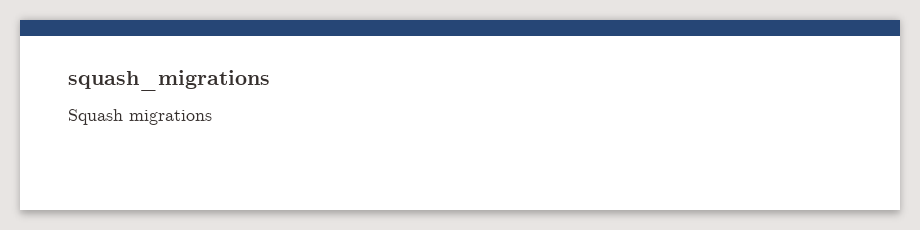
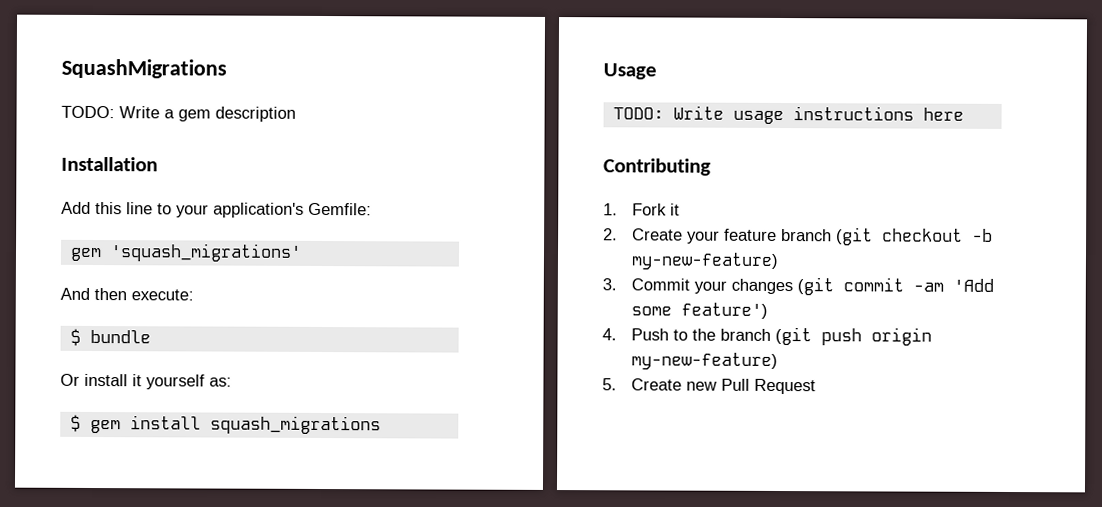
- squash_migrations
- Squash migrations
+ SquashMigrations
+ TODO: Write a gem description
+ Installation
+ Add this line to your application's Gemfile:
+ gem 'squash_migrations'
+ And then execute:
+ $ bundle
+ Or install it yourself as:
+ $ gem install squash_migrations
+ Usage
+ TODO: Write usage instructions here
+ Contributing
+ 1. Fork it
+ 2. Create your feature branch (git checkout -b my-new-feature)
+ 3. Commit your changes (git commit -am 'Add some feature')
+ 4. Push to the branch (git push origin my-new-feature)
+ 5. Create new Pull Request

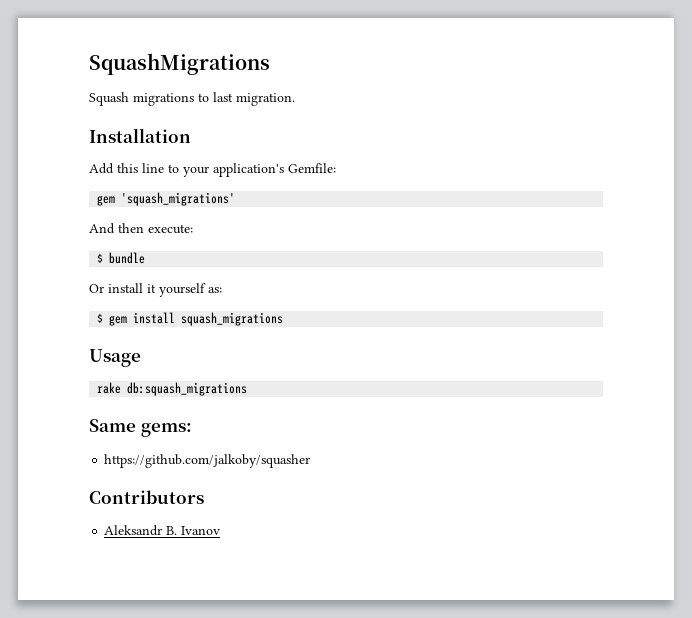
- TODO: Write a gem description
+ Squash migrations to last migration.
- TODO: Write usage instructions here
- Contributing
- 1. Fork it
- 2. Create your feature branch (git checkout -b my-new-feature)
- 3. Commit your changes (git commit -am 'Add some feature')
- 4. Push to the branch (git push origin my-new-feature)
- 5. Create new Pull Request
+ rake db:squash_migrations
+ Same gems:
+ https://github.com/jalkoby/squasher
+ Contributors
+ Aleksandr B. Ivanov

